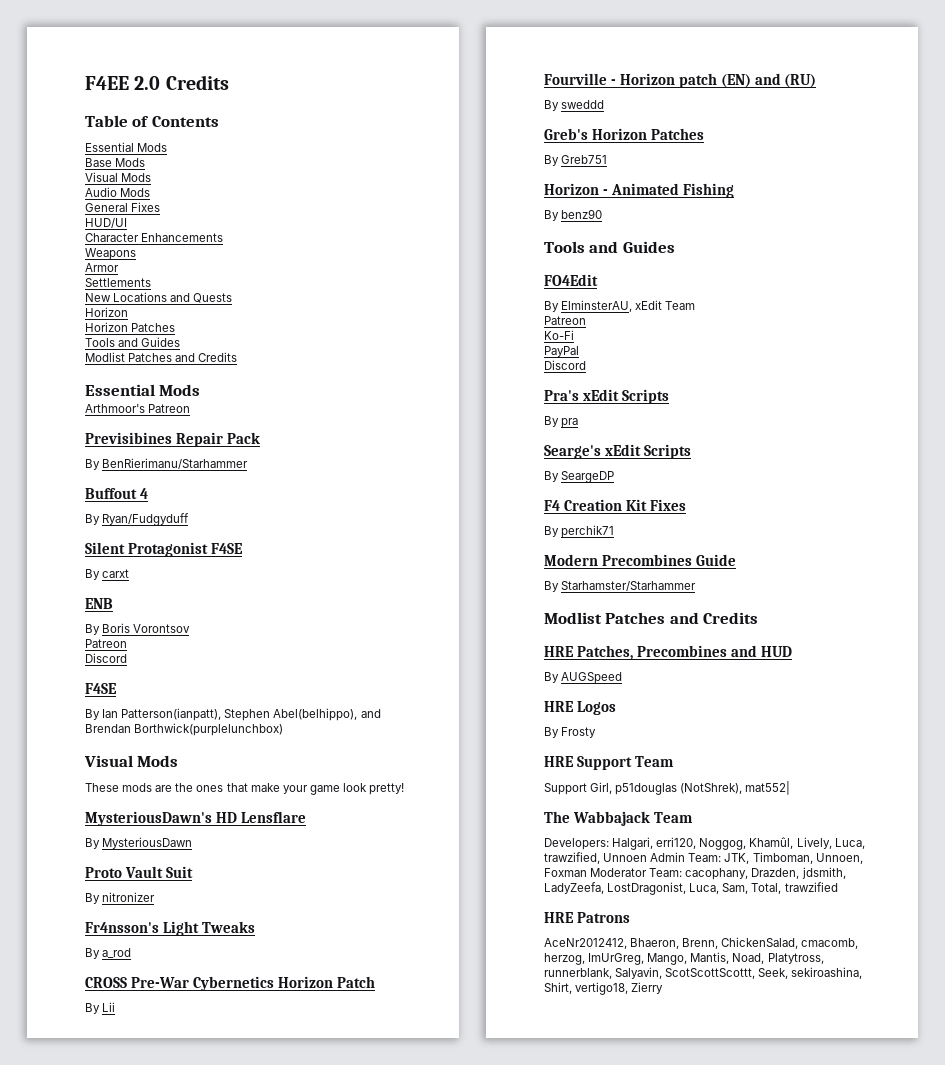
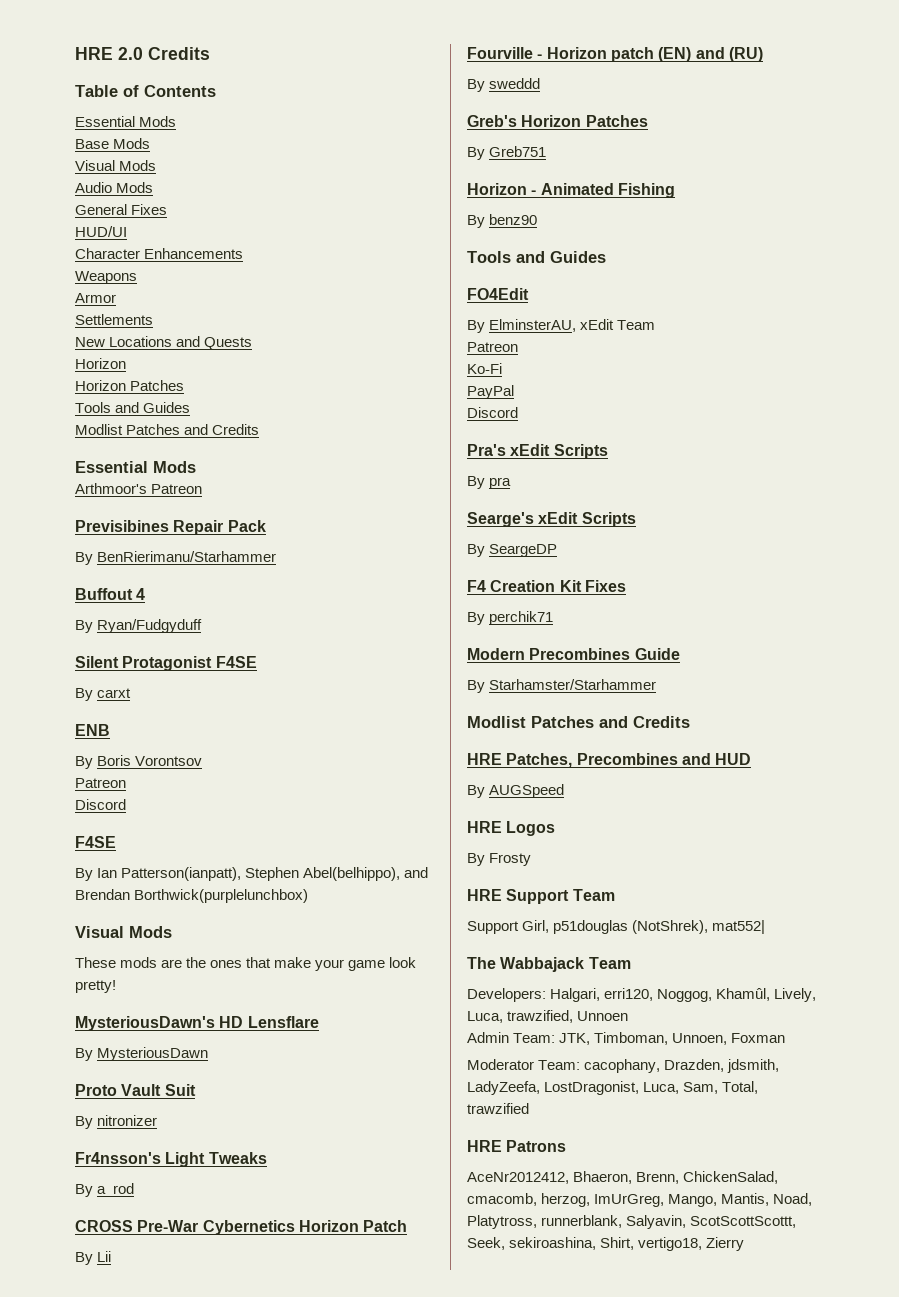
- F4EE 2.0 Credits
+ HRE 2.0 Credits
- Developers: Halgari, erri120, Noggog, Khamûl, Lively, Luca, trawzified, Unnoen Admin Team: JTK, Timboman, Unnoen, Foxman Moderator Team: cacophany, Drazden, jdsmith, LadyZeefa, LostDragonist, Luca, Sam, Total, trawzified
+ Developers: Halgari, erri120, Noggog, Khamûl, Lively, Luca, trawzified, Unnoen
+ Admin Team: JTK, Timboman, Unnoen, Foxman
+ Moderator Team: cacophany, Drazden, jdsmith, LadyZeefa, LostDragonist, Luca, Sam, Total, trawzified

